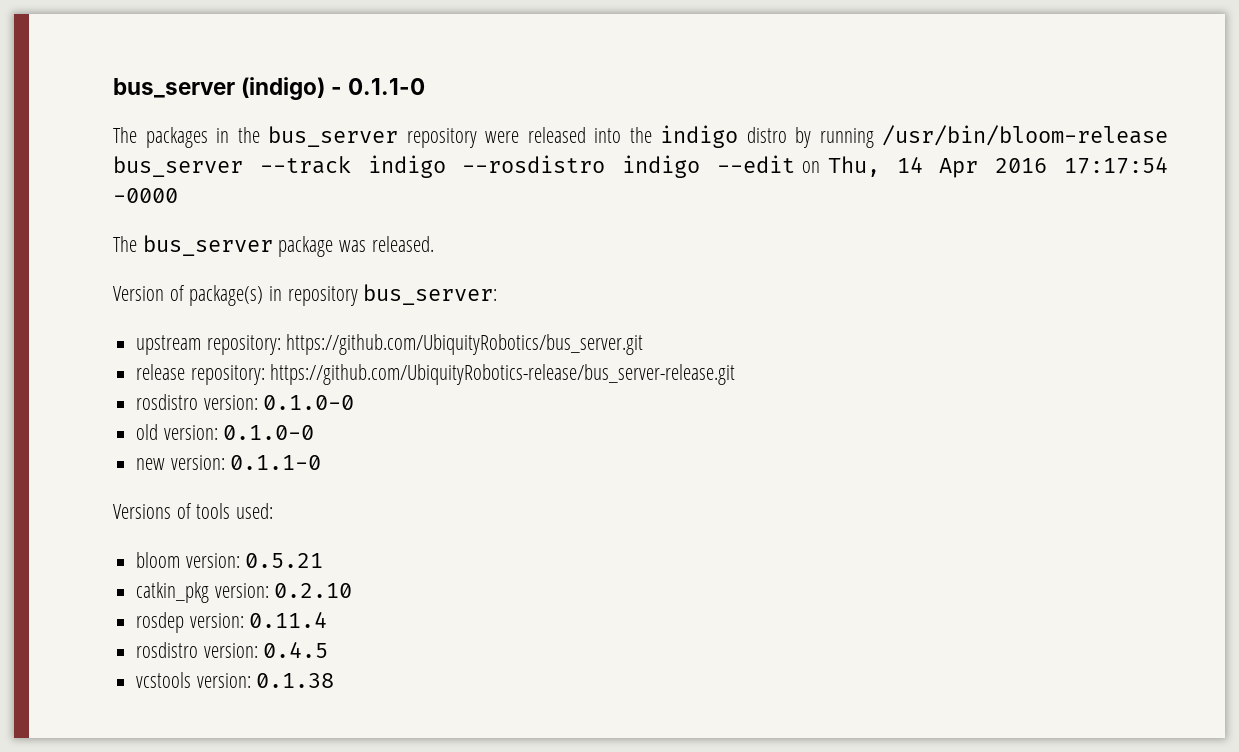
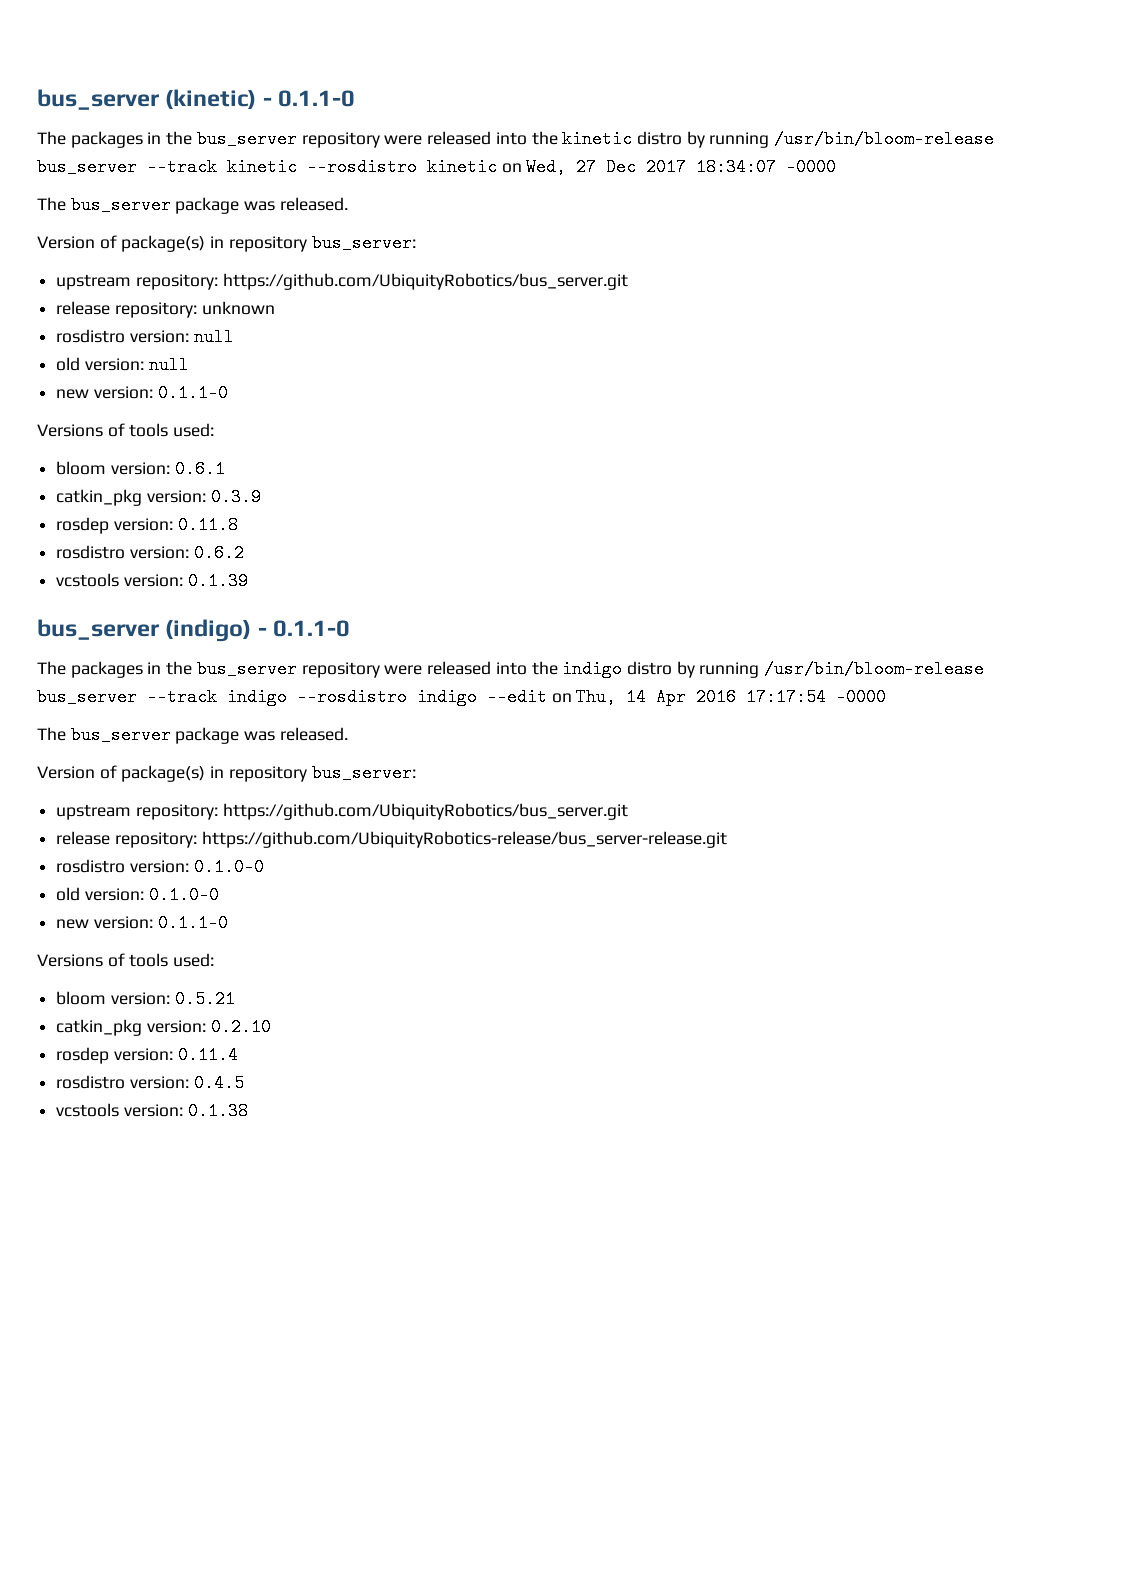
+ bus_server (kinetic) - 0.1.1-0
+ The packages in the bus_server repository were released into the kinetic distro by running /usr/bin/bloom-release bus_server --track kinetic --rosdistro kinetic on Wed, 27 Dec 2017 18:34:07 -0000
+ The bus_server package was released.
+ Version of package(s) in repository bus_server:
+ upstream repository: https://github.com/UbiquityRobotics/bus_server.git
+ release repository: unknown
+ rosdistro version: null
+ old version: null
+ new version: 0.1.1-0
+ Versions of tools used:
+ bloom version: 0.6.1
+ catkin_pkg version: 0.3.9
+ rosdep version: 0.11.8
+ rosdistro version: 0.6.2
+ vcstools version: 0.1.39

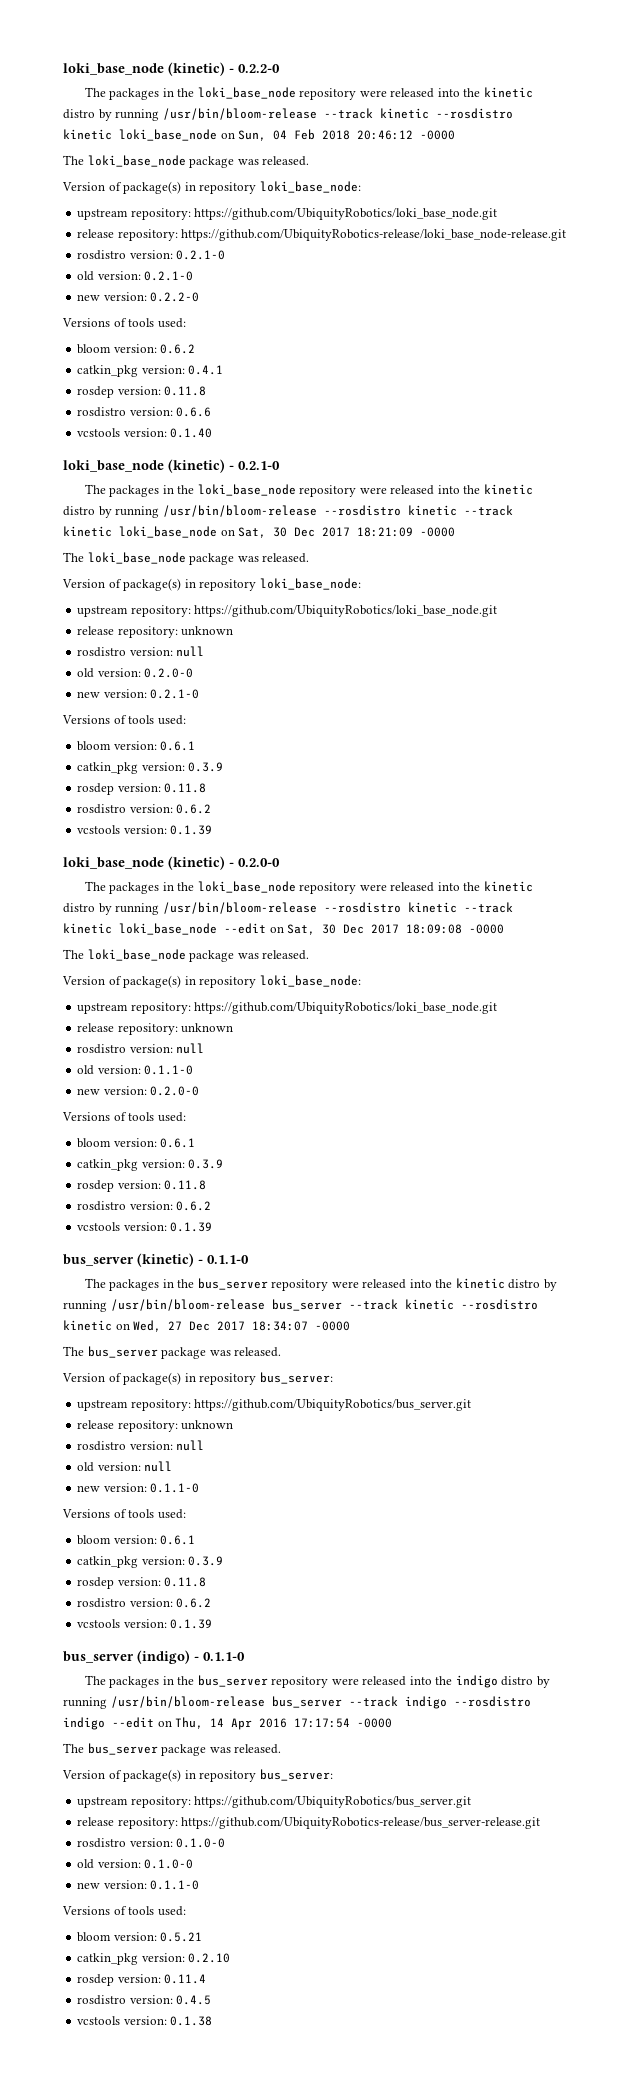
+ loki_base_node (kinetic) - 0.2.2-0
+ The packages in the loki_base_node repository were released into the kinetic distro by running /usr/bin/bloom-release --track kinetic --rosdistro kinetic loki_base_node on Sun, 04 Feb 2018 20:46:12 -0000
+ The loki_base_node package was released.
+ Version of package(s) in repository loki_base_node:
+ upstream repository: https://github.com/UbiquityRobotics/loki_base_node.git
+ release repository: https://github.com/UbiquityRobotics-release/loki_base_node-release.git
+ rosdistro version: 0.2.1-0
+ old version: 0.2.1-0
+ new version: 0.2.2-0
+ Versions of tools used:
+ bloom version: 0.6.2
+ catkin_pkg version: 0.4.1
+ rosdep version: 0.11.8
+ rosdistro version: 0.6.6
+ vcstools version: 0.1.40
+ loki_base_node (kinetic) - 0.2.1-0
+ The packages in the loki_base_node repository were released into the kinetic distro by running /usr/bin/bloom-release --rosdistro kinetic --track kinetic loki_base_node on Sat, 30 Dec 2017 18:21:09 -0000
+ The loki_base_node package was released.
+ Version of package(s) in repository loki_base_node:
+ upstream repository: https://github.com/UbiquityRobotics/loki_base_node.git
+ release repository: unknown
+ rosdistro version: null
+ old version: 0.2.0-0
+ new version: 0.2.1-0
+ Versions of tools used:
+ bloom version: 0.6.1
+ catkin_pkg version: 0.3.9
+ rosdep version: 0.11.8
+ rosdistro version: 0.6.2
+ vcstools version: 0.1.39
+ loki_base_node (kinetic) - 0.2.0-0
+ The packages in the loki_base_node repository were released into the kinetic distro by running /usr/bin/bloom-release --rosdistro kinetic --track kinetic loki_base_node --edit on Sat, 30 Dec 2017 18:09:08 -0000
+ The loki_base_node package was released.
+ Version of package(s) in repository loki_base_node:
+ upstream repository: https://github.com/UbiquityRobotics/loki_base_node.git
+ release repository: unknown
+ rosdistro version: null
+ old version: 0.1.1-0
+ new version: 0.2.0-0
+ Versions of tools used:
+ bloom version: 0.6.1
+ catkin_pkg version: 0.3.9
+ rosdep version: 0.11.8
+ rosdistro version: 0.6.2
+ vcstools version: 0.1.39

